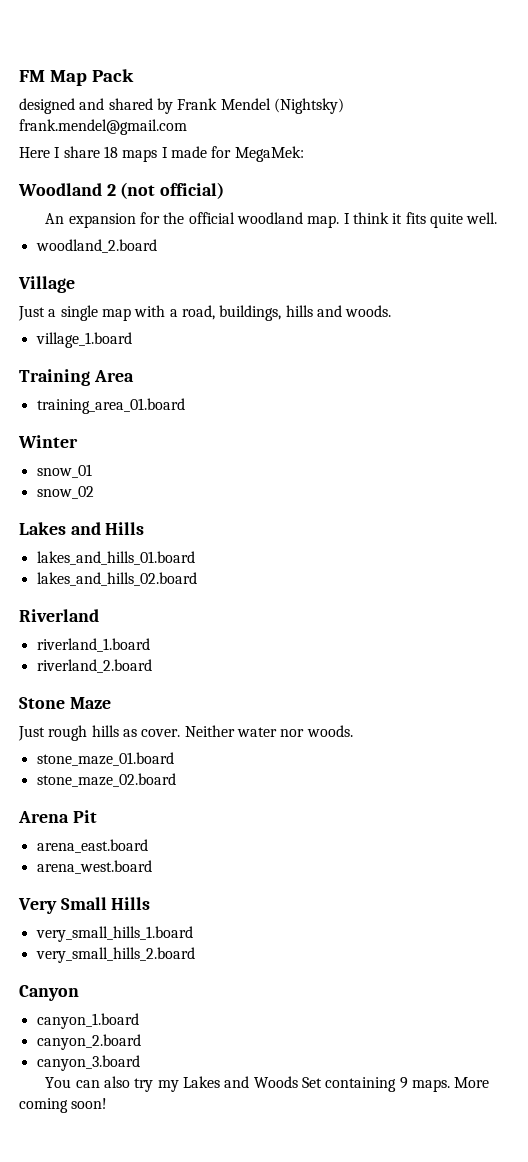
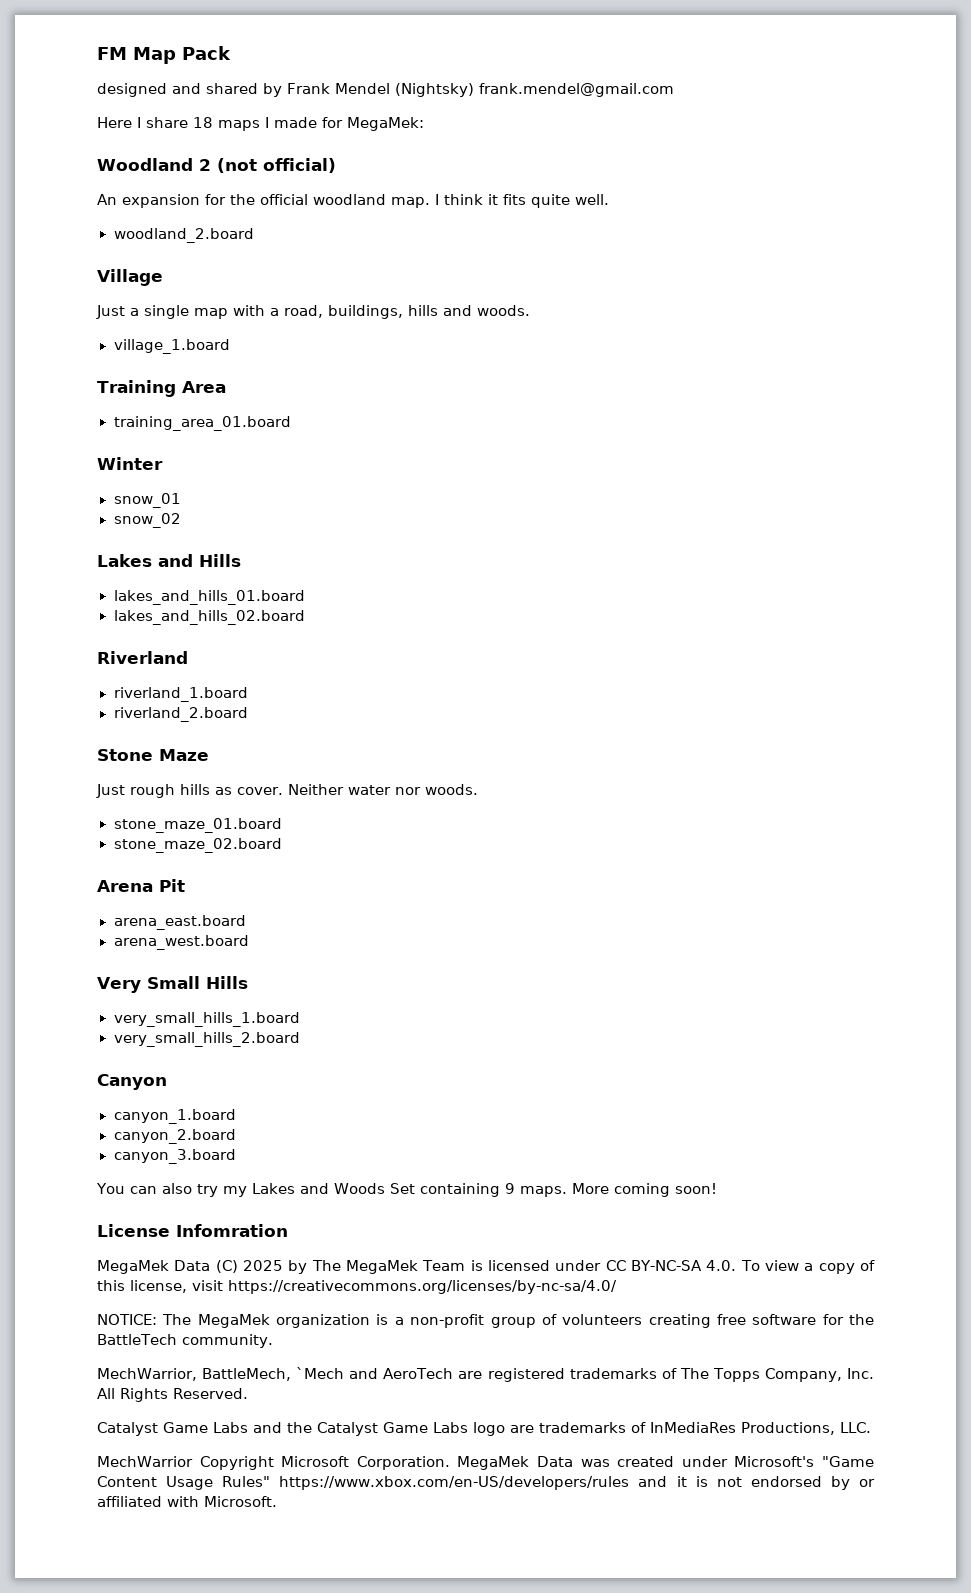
+ License Infomration
+ MegaMek Data (C) 2025 by The MegaMek Team is licensed under CC BY-NC-SA 4.0. To view a copy of this license, visit https://creativecommons.org/licenses/by-nc-sa/4.0/
+ NOTICE: The MegaMek organization is a non-profit group of volunteers creating free software for the BattleTech community.
+ MechWarrior, BattleMech, `Mech and AeroTech are registered trademarks of The Topps Company, Inc. All Rights Reserved.
+ Catalyst Game Labs and the Catalyst Game Labs logo are trademarks of InMediaRes Productions, LLC.
+ MechWarrior Copyright Microsoft Corporation. MegaMek Data was created under Microsoft's "Game Content Usage Rules" https://www.xbox.com/en-US/developers/rules and it is not endorsed by or affiliated with Microsoft.

